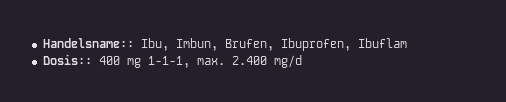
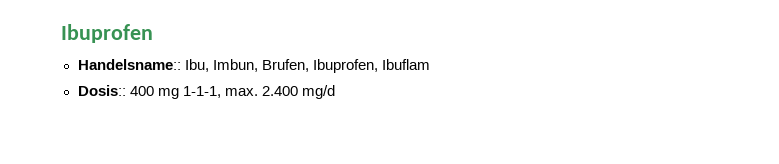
+ Ibuprofen

